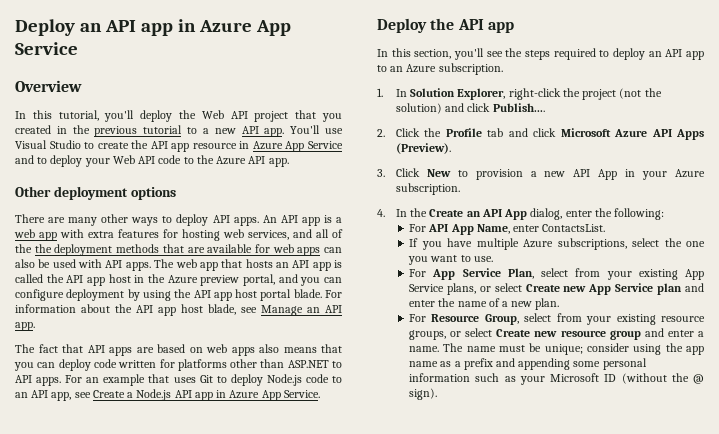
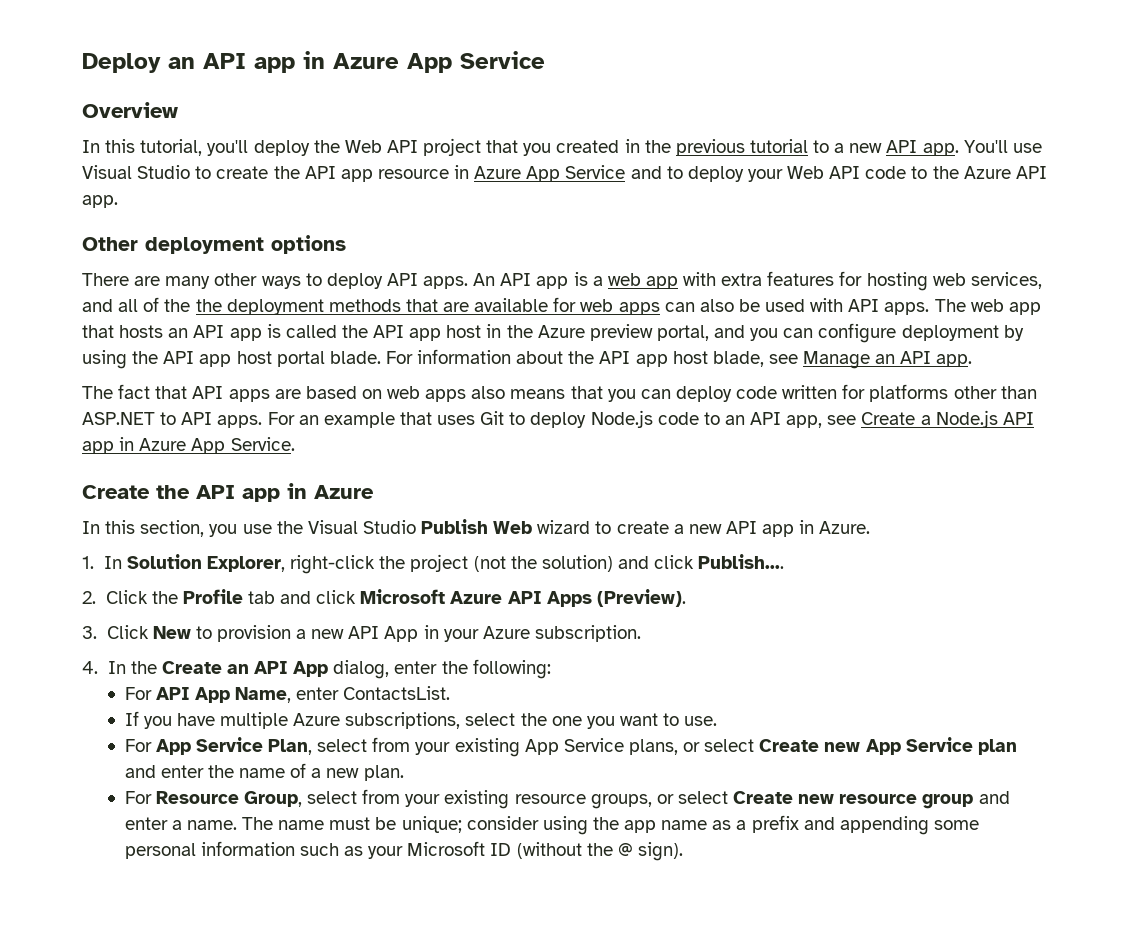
- Deploy the API app
+ Create the API app in Azure
- In this section, you'll see the steps required to deploy an API app to an Azure subscription.
+ In this section, you use the Visual Studio Publish Web wizard to create a new API app in Azure.

